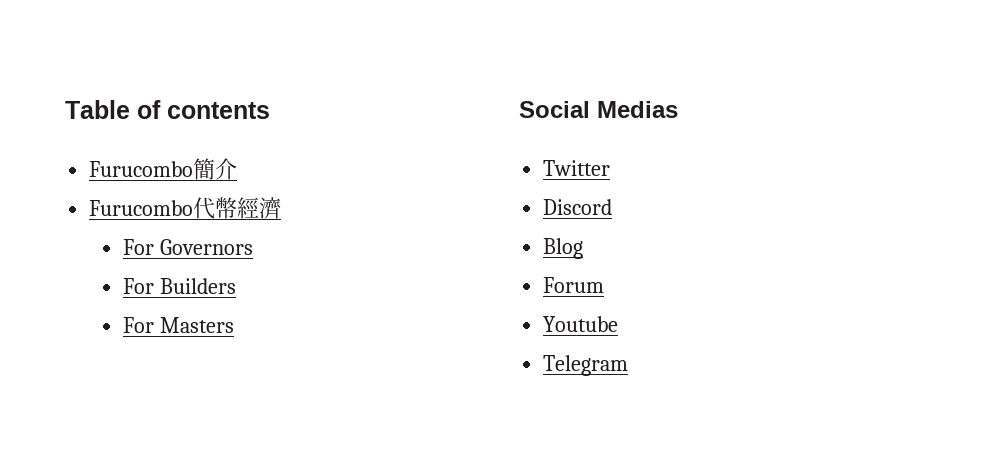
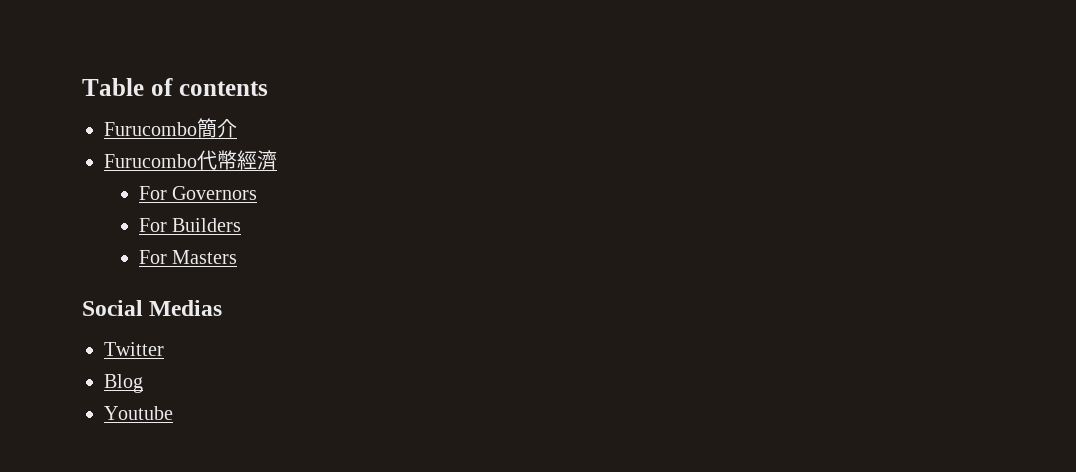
- Discord
- Forum
- Telegram

